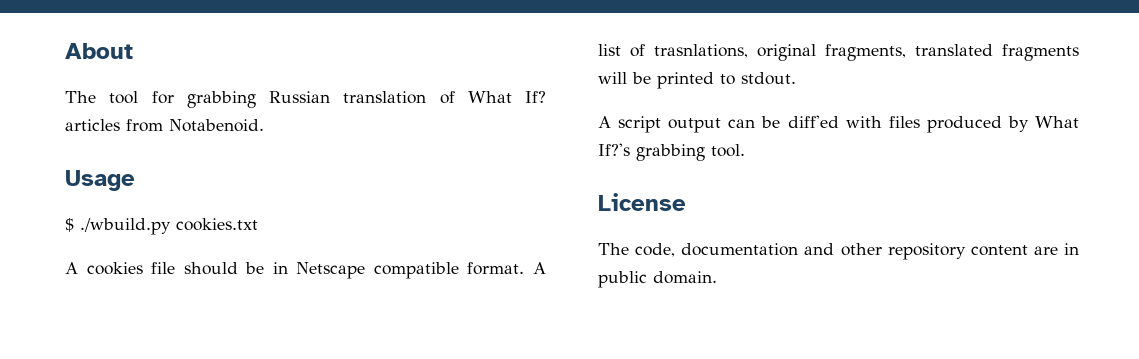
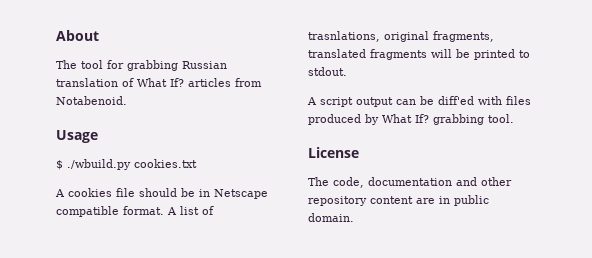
- A script output can be diff'ed with files produced by What If?'s grabbing tool.
+ A script output can be diff'ed with files produced by What If? grabbing tool.

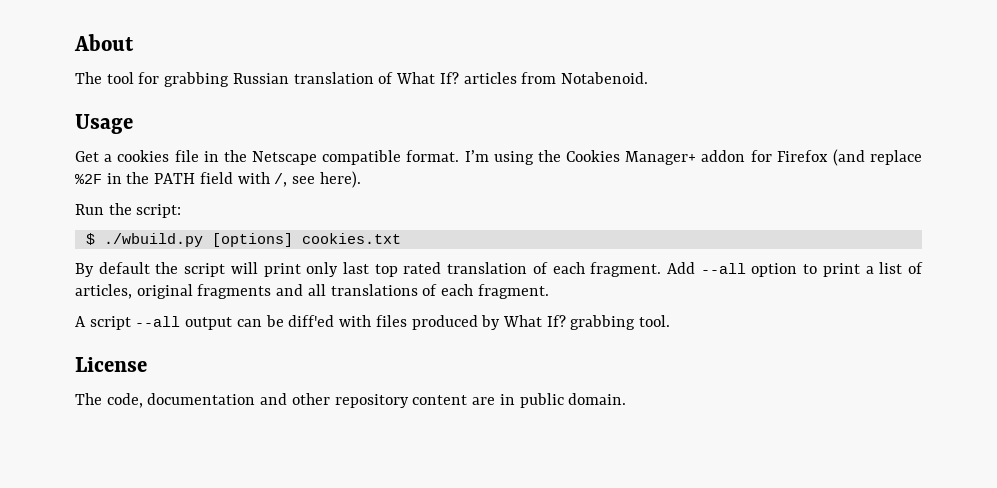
- $ ./wbuild.py cookies.txt
- A cookies file should be in Netscape compatible format. A list of trasnlations, original fragments, translated fragments will be printed to stdout.
+ Get a cookies file in the Netscape compatible format. I’m using the Cookies Manager+ addon for Firefox (and replace %2F in the PATH field with /, see here).
+ Run the script:
+ $ ./wbuild.py [options] cookies.txt
+ By default the script will print only last top rated translation of each fragment. Add --all option to print a list of articles, original fragments and all translations of each fragment.
- A script output can be diff'ed with files produced by What If? grabbing tool.
+ A script --all output can be diff'ed with files produced by What If? grabbing tool.

